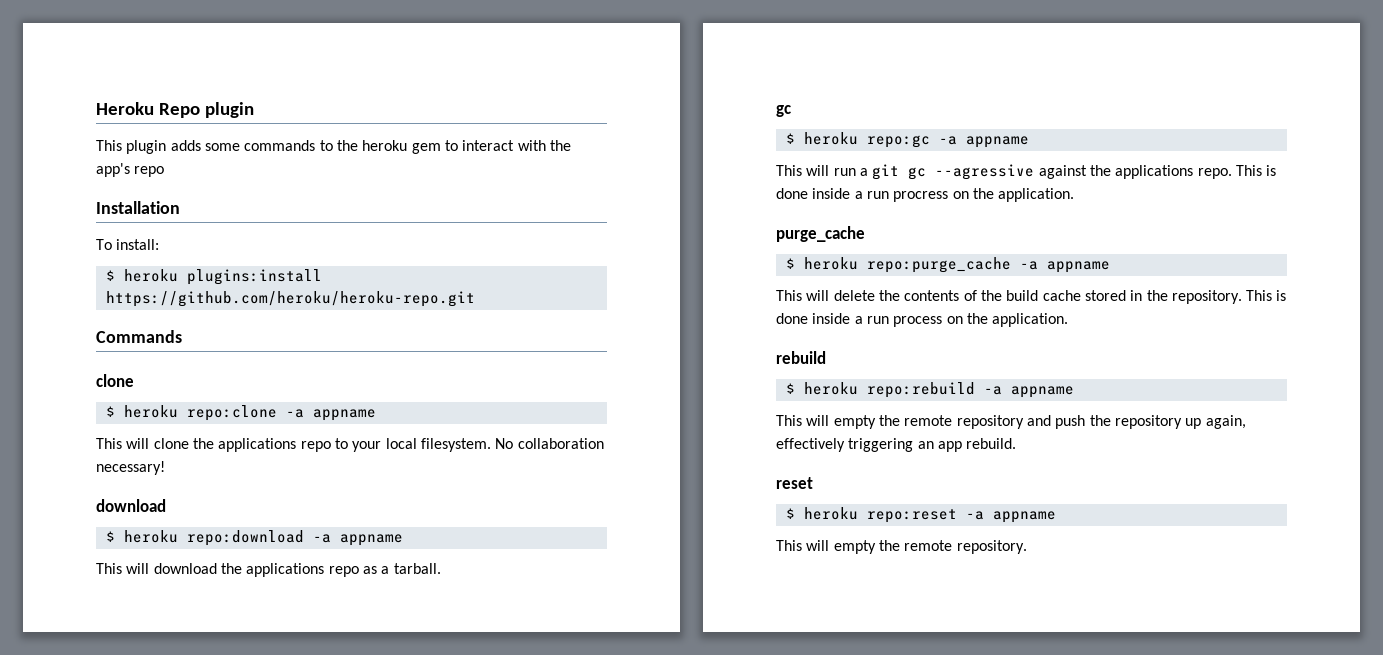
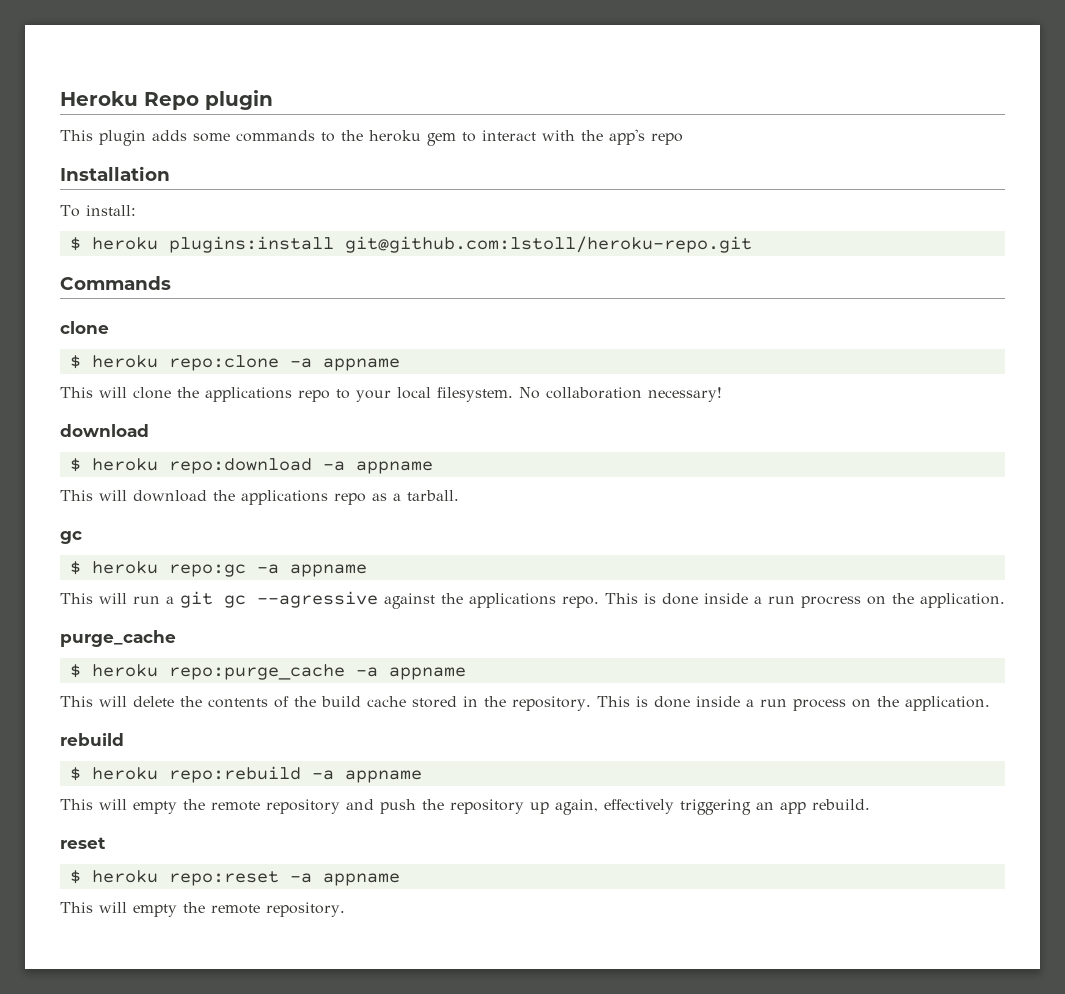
- $ heroku plugins:install https://github.com/heroku/heroku-repo.git
+ $ heroku plugins:install git@github.com:lstoll/heroku-repo.git

